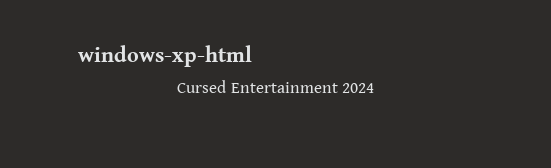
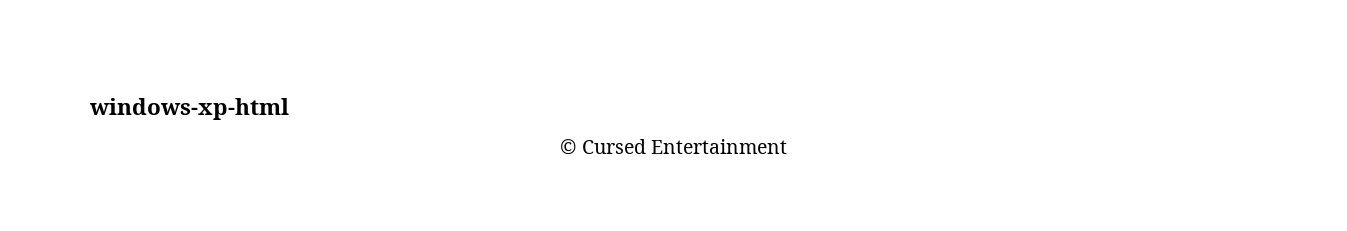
- Cursed Entertainment 2024
+ © Cursed Entertainment

